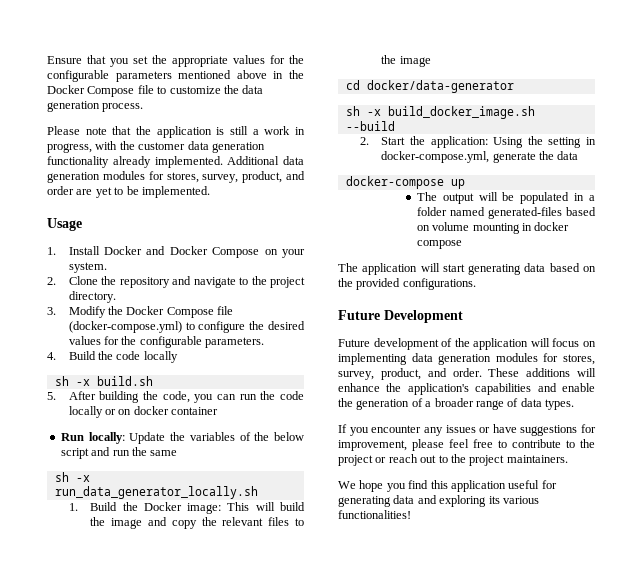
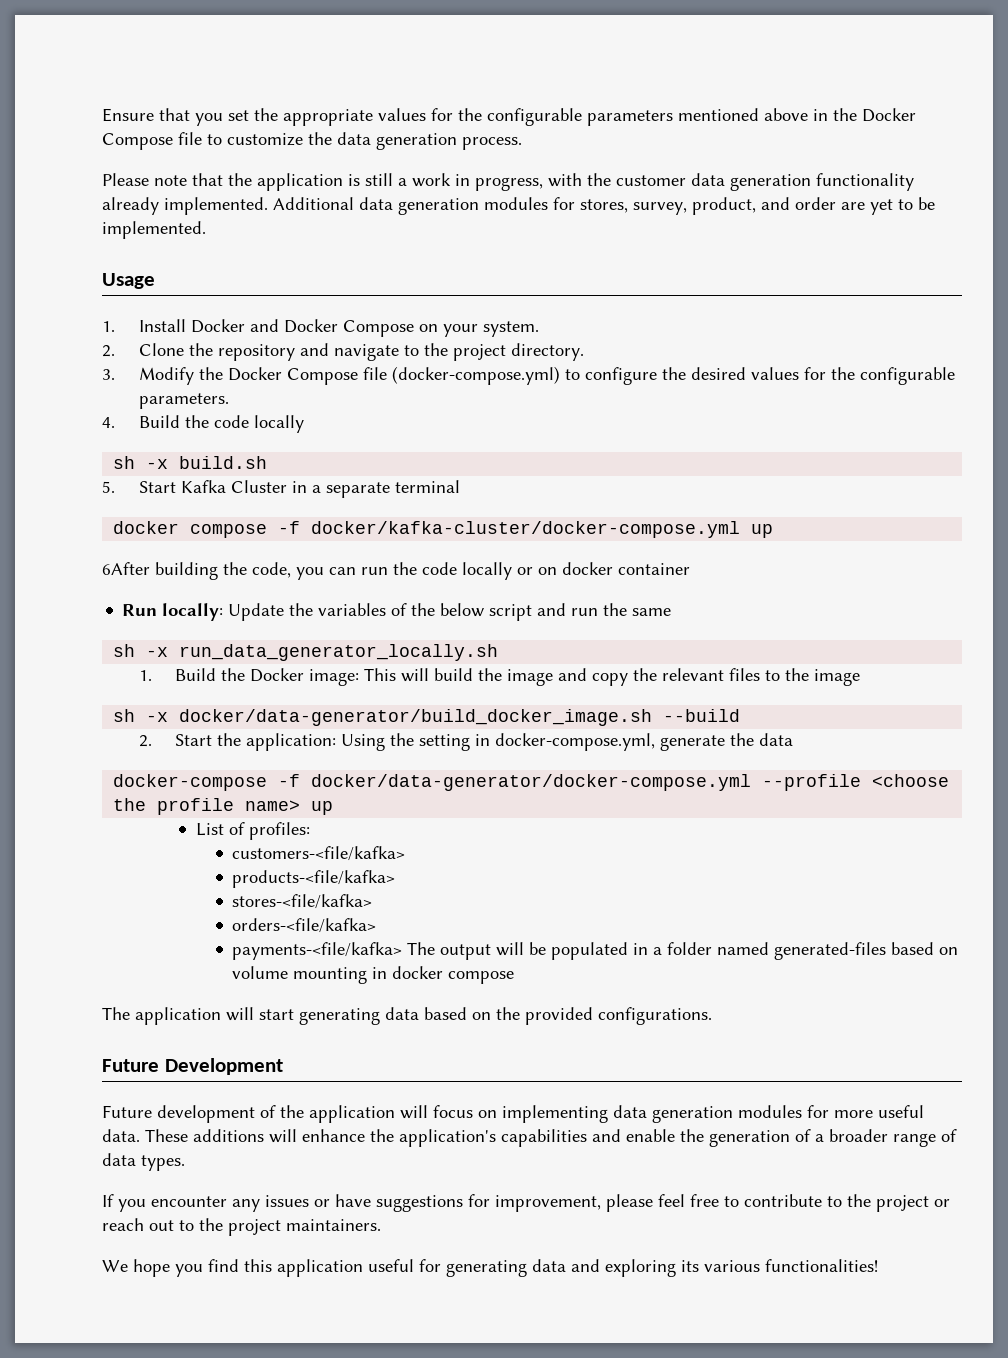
- 5. After building the code, you can run the code locally or on docker container
+ 5. Start Kafka Cluster in a separate terminal
+ docker compose -f docker/kafka-cluster/docker-compose.yml up
+ 6After building the code, you can run the code locally or on docker container
- cd docker/data-generator
- sh -x build_docker_image.sh --build
+ sh -x docker/data-generator/build_docker_image.sh --build
- docker-compose up
- The output will be populated in a folder named generated-files based on volume mounting in docker compose
+ docker-compose -f docker/data-generator/docker-compose.yml --profile <choose the profile name> up
+ List of profiles:
+ customers-<file/kafka>
+ products-<file/kafka>
+ stores-<file/kafka>
+ orders-<file/kafka>
+ payments-<file/kafka> The output will be populated in a folder named generated-files based on volume mounting in docker compose
- Future development of the application will focus on implementing data generation modules for stores, survey, product, and order.
+ Future development of the application will focus on implementing data generation modules for more useful data.

